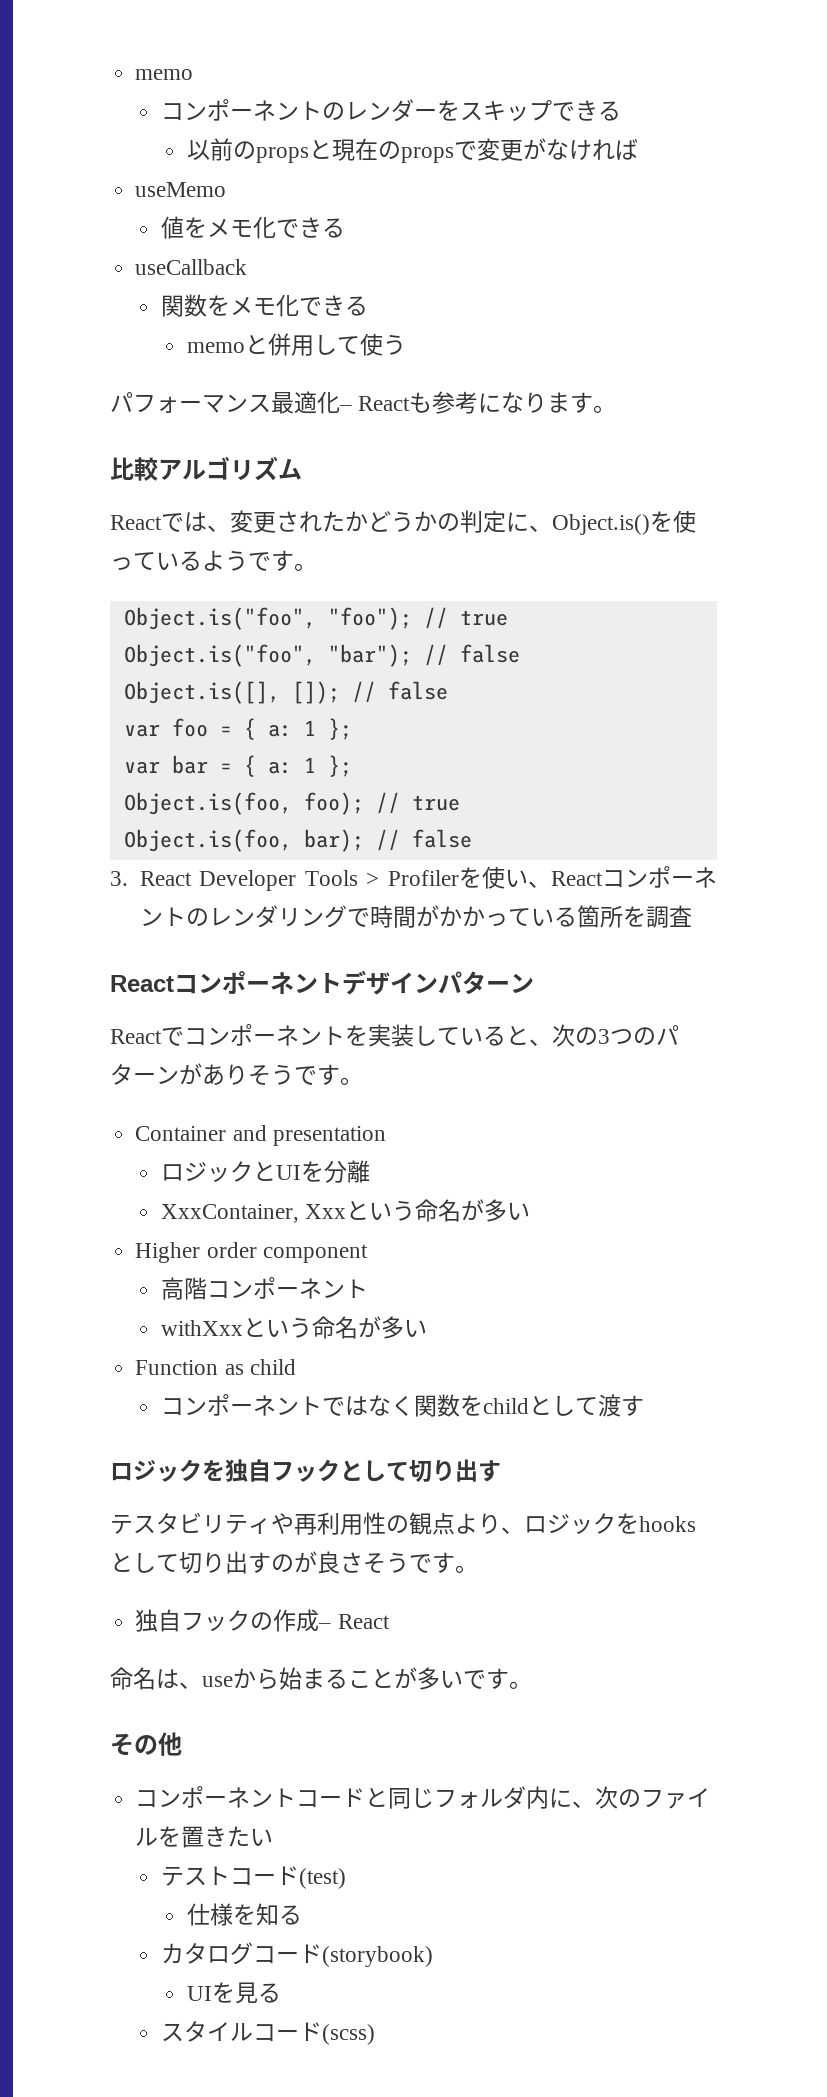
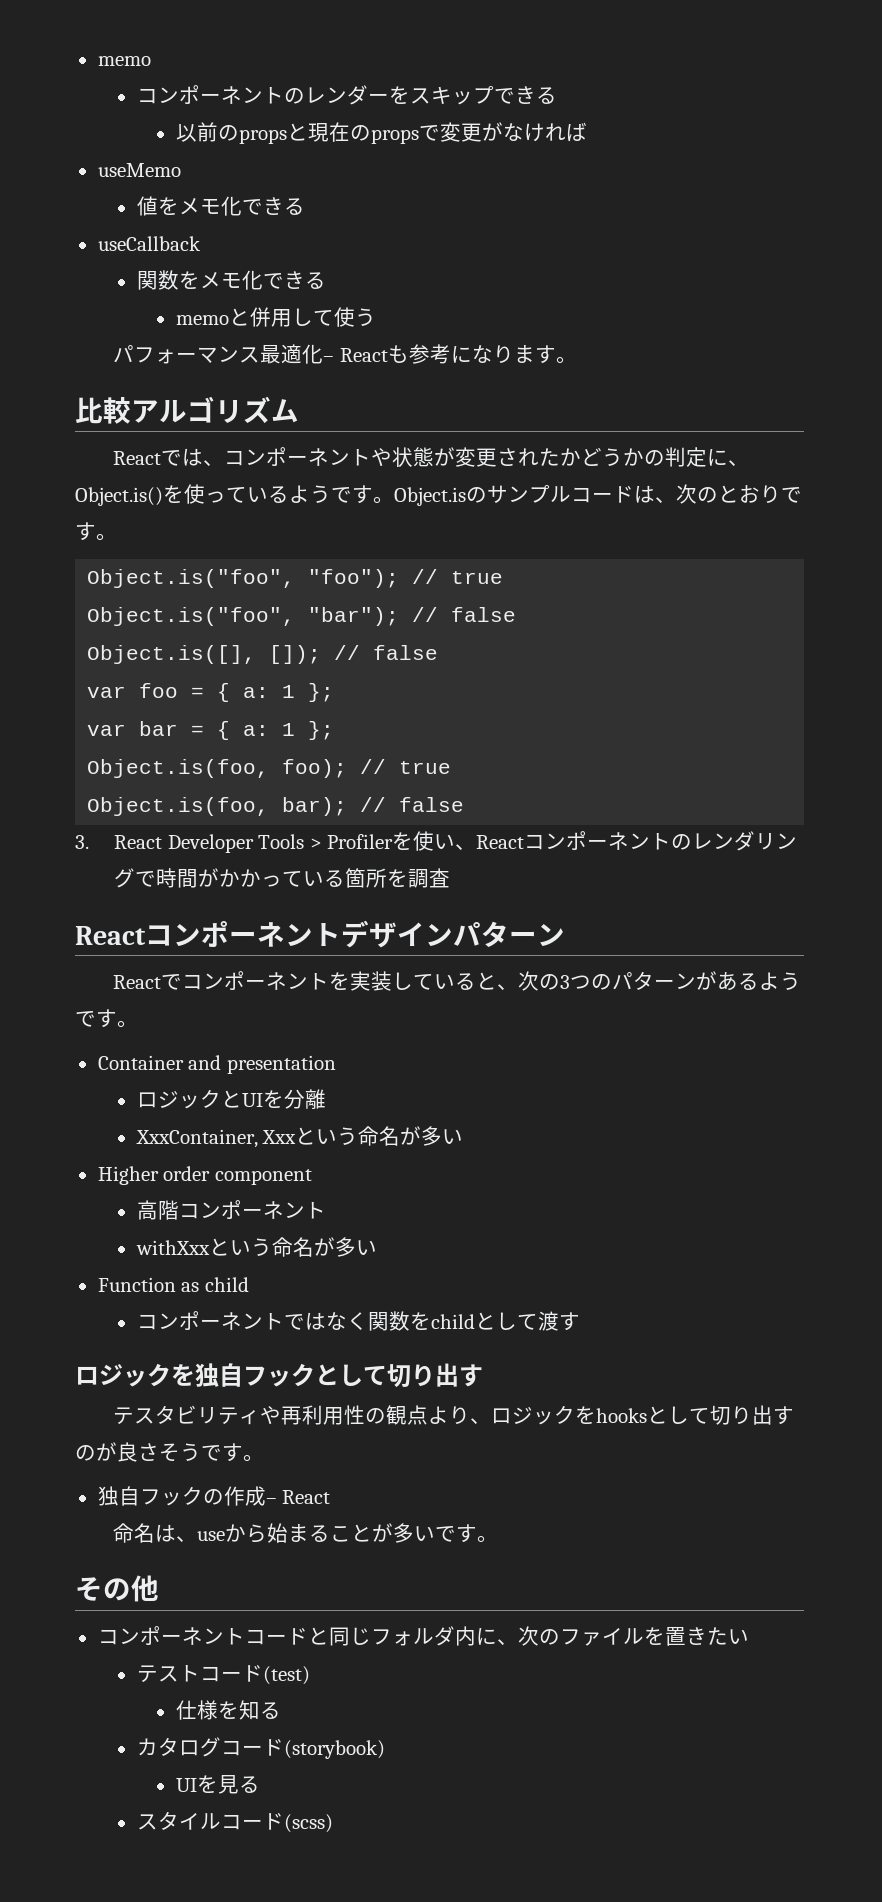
- Reactでは、変更されたかどうかの判定に、Object.is()を使っているようです。
+ Reactでは、コンポーネントや状態が変更されたかどうかの判定に、Object.is()を使っているようです。Object.isのサンプルコードは、次のとおりです。
- Reactでコンポーネントを実装していると、次の3つのパターンがありそうです。
+ Reactでコンポーネントを実装していると、次の3つのパターンがあるようです。

